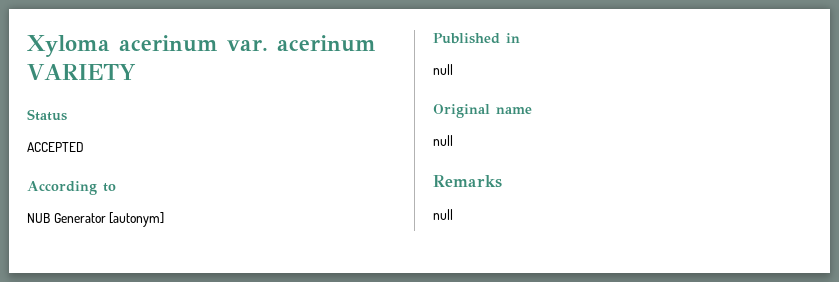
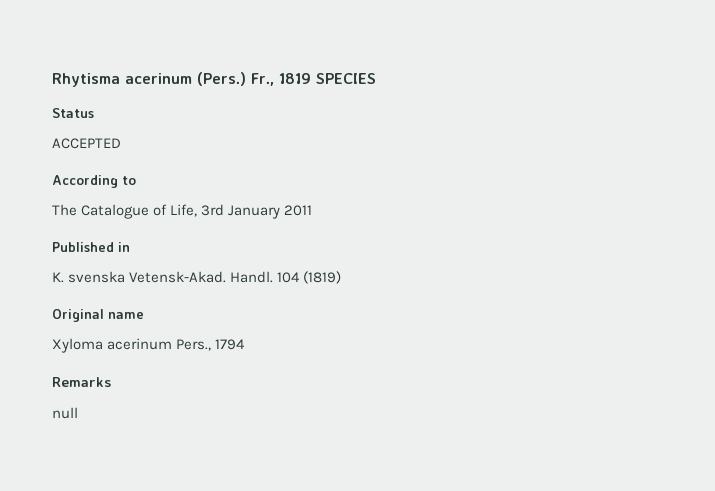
- Xyloma acerinum var. acerinum VARIETY
+ Rhytisma acerinum (Pers.) Fr., 1819 SPECIES
  Status
  ACCEPTED
  According to
- NUB Generator [autonym]
+ The Catalogue of Life, 3rd January 2011
  Published in
- null
+ K. svenska Vetensk-Akad. Handl. 104 (1819)
  Original name
- null
+ Xyloma acerinum Pers., 1794

